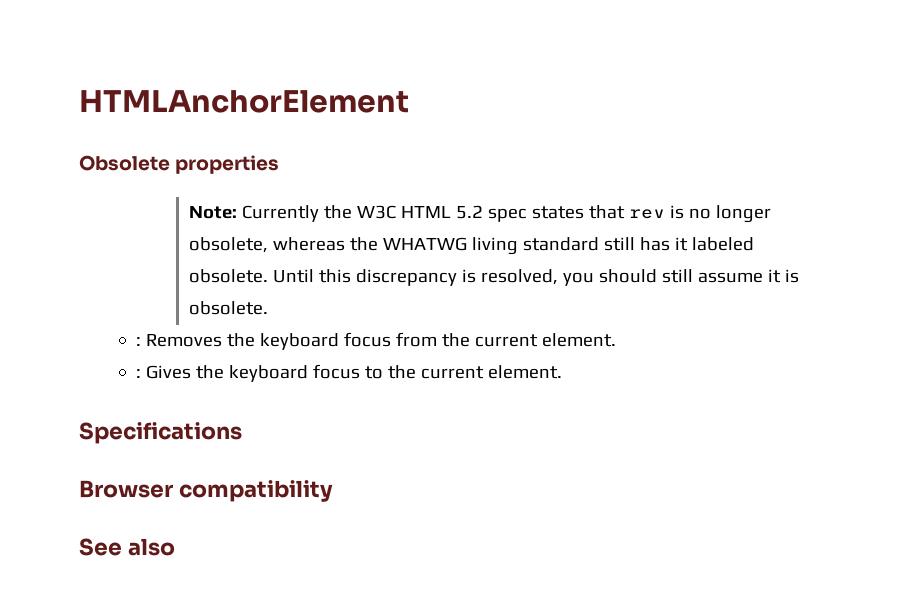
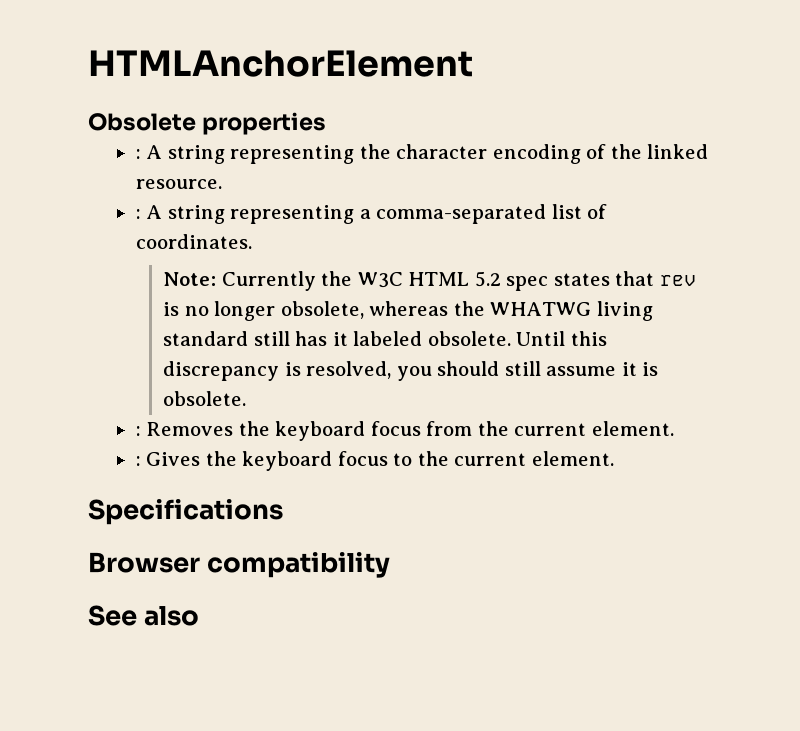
+ : A string representing the character encoding of the linked resource.
+ : A string representing a comma-separated list of coordinates.

